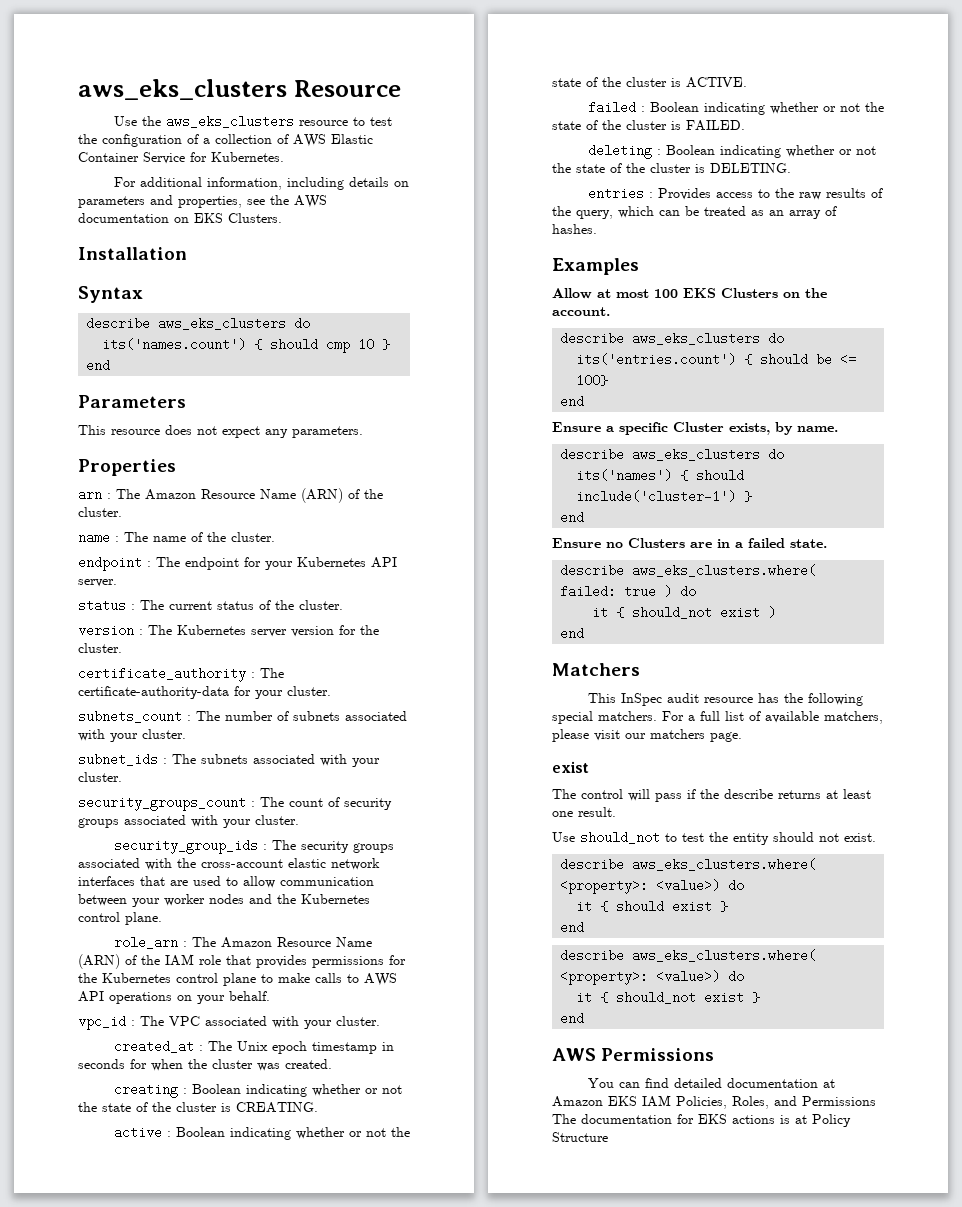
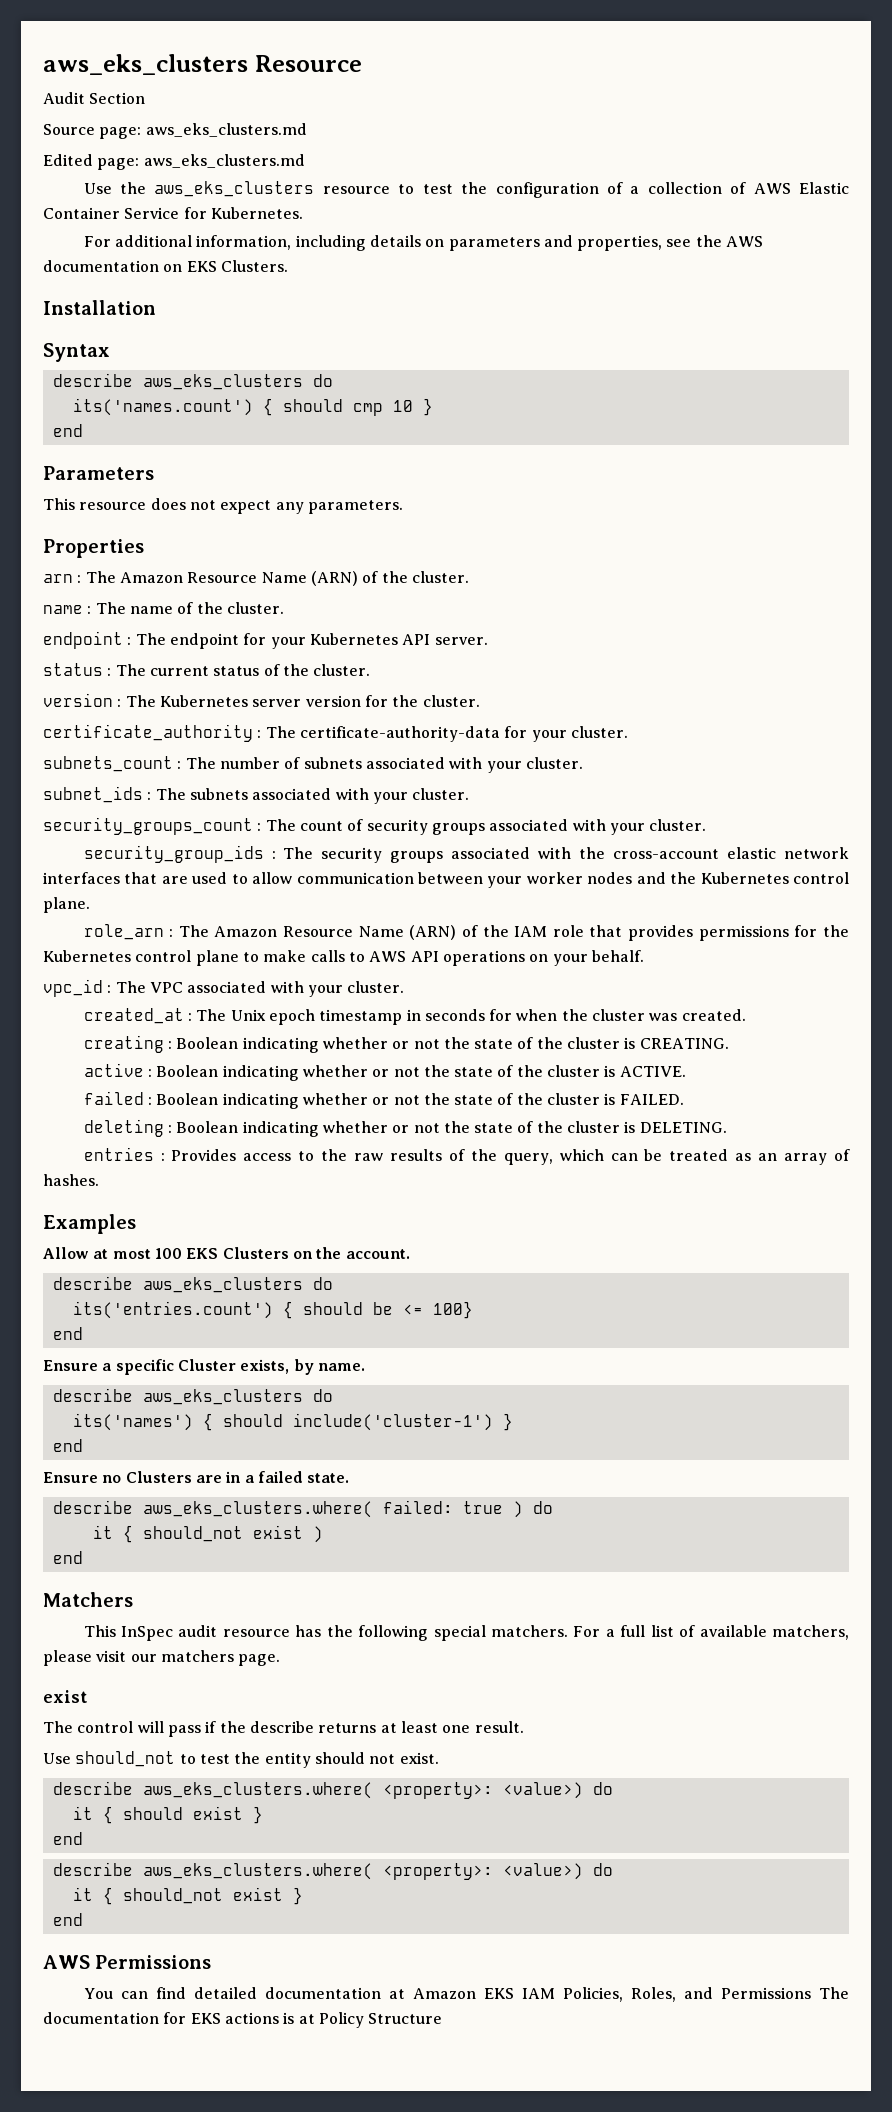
+ Audit Section
+ Source page: aws_eks_clusters.md
+ Edited page: aws_eks_clusters.md

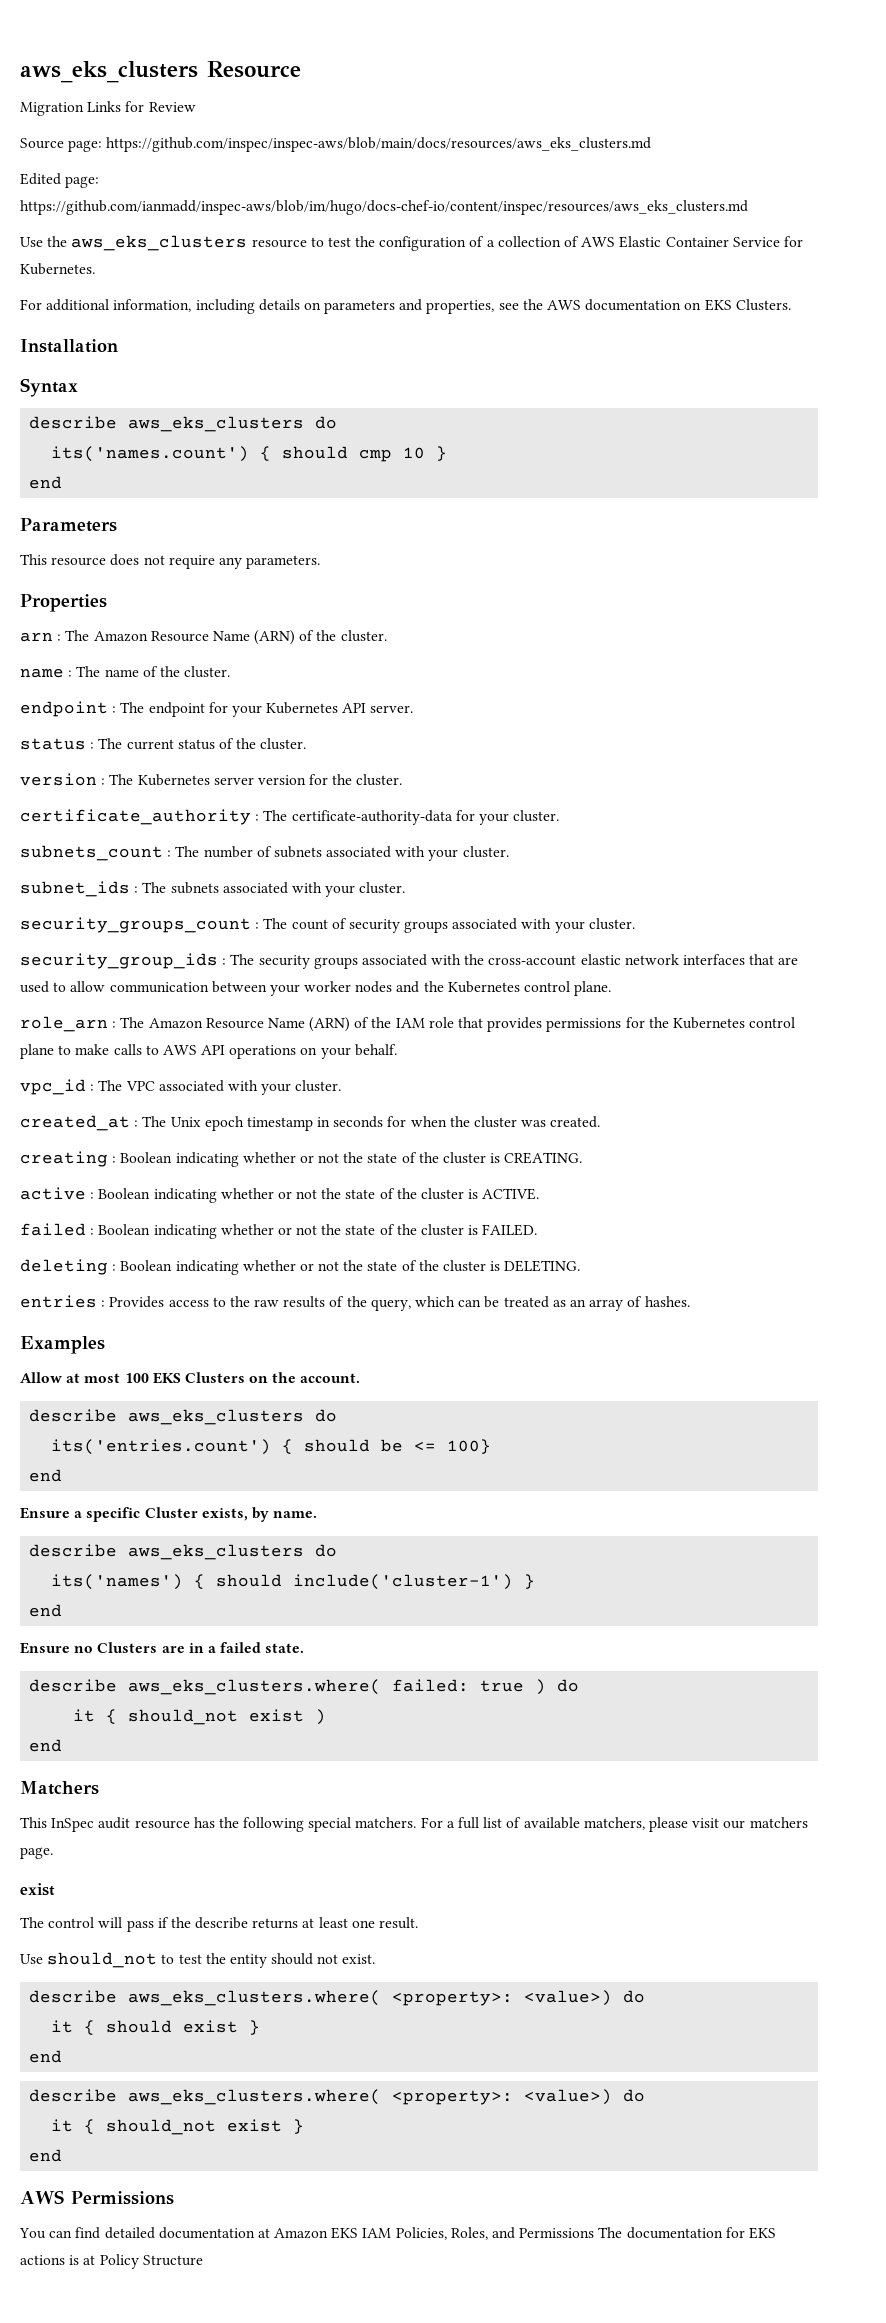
- Audit Section
+ Migration Links for Review
- Source page: aws_eks_clusters.md
+ Source page: https://github.com/inspec/inspec-aws/blob/main/docs/resources/aws_eks_clusters.md
- Edited page: aws_eks_clusters.md
+ Edited page: https://github.com/ianmadd/inspec-aws/blob/im/hugo/docs-chef-io/content/inspec/resources/aws_eks_clusters.md
- This resource does not expect any parameters.
+ This resource does not require any parameters.

